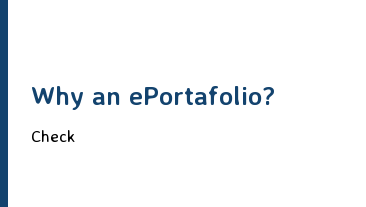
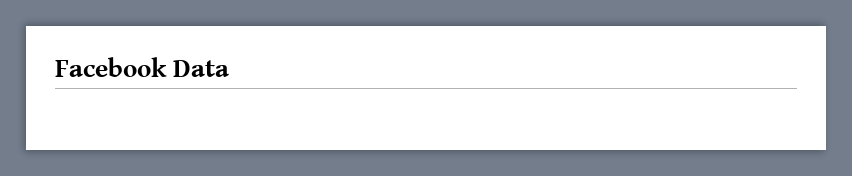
- Why an ePortafolio?
- Check
+ Facebook Data

